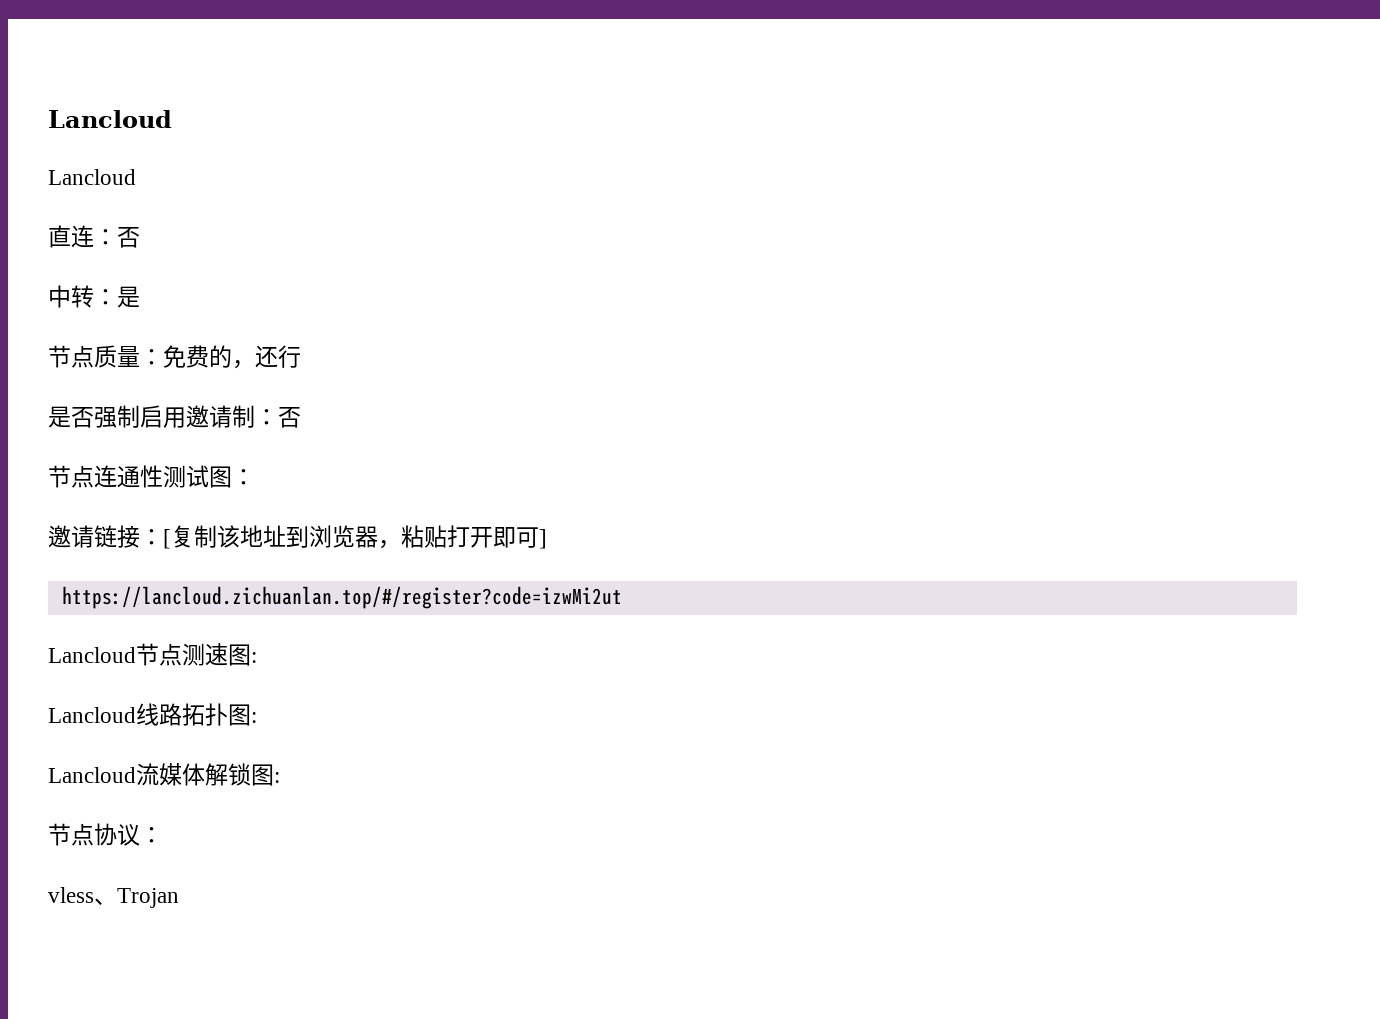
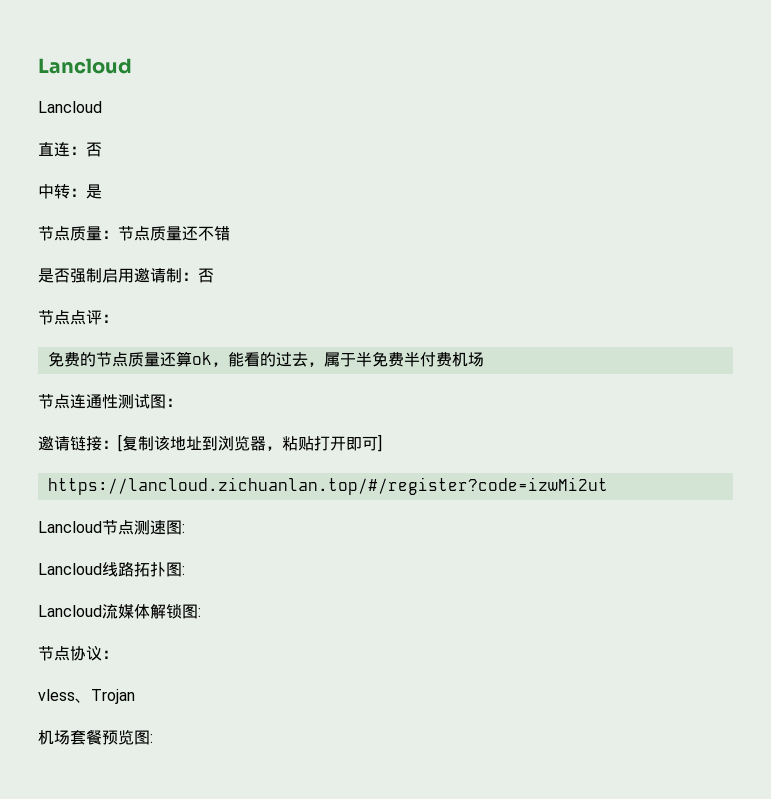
- 节点质量：免费的，还行
+ 节点质量：节点质量还不错
+ 节点点评：
+ 免费的节点质量还算ok，能看的过去，属于半免费半付费机场
+ 机场套餐预览图:

